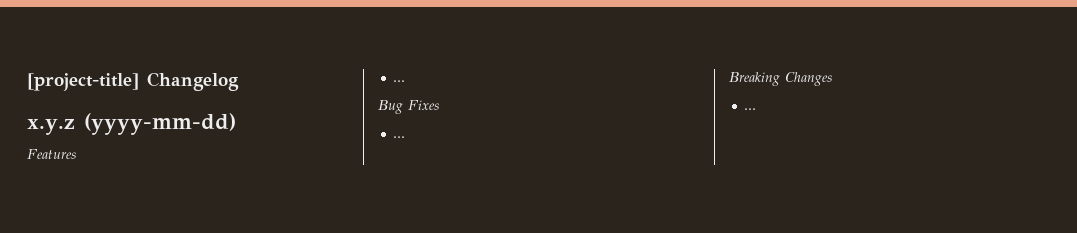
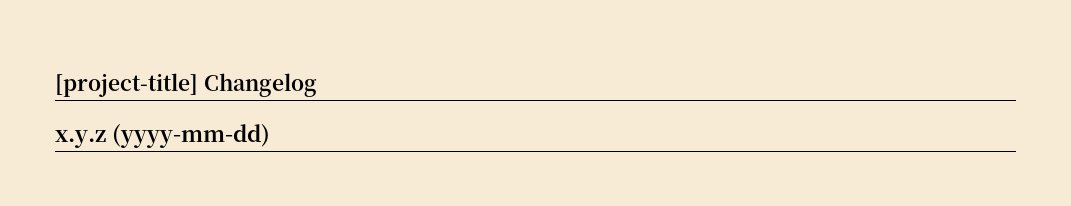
- Features
- ...
- Bug Fixes
- ...
- Breaking Changes
- ...

